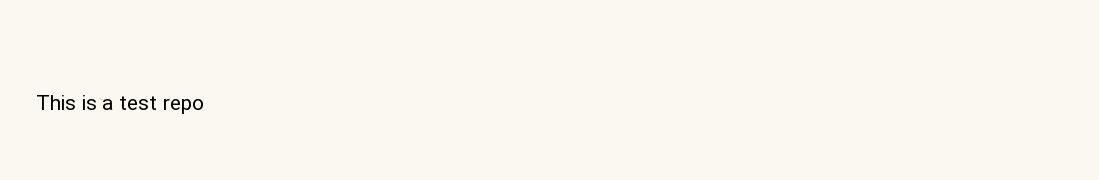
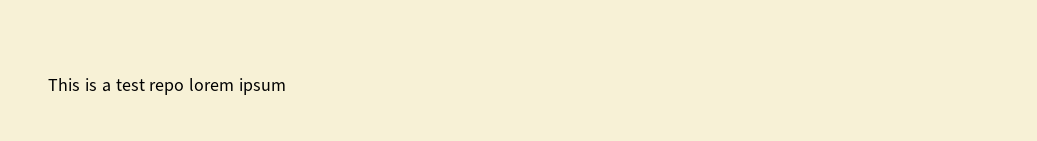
- This is a test repo
+ This is a test repo lorem ipsum

